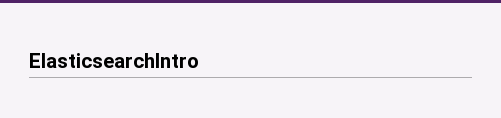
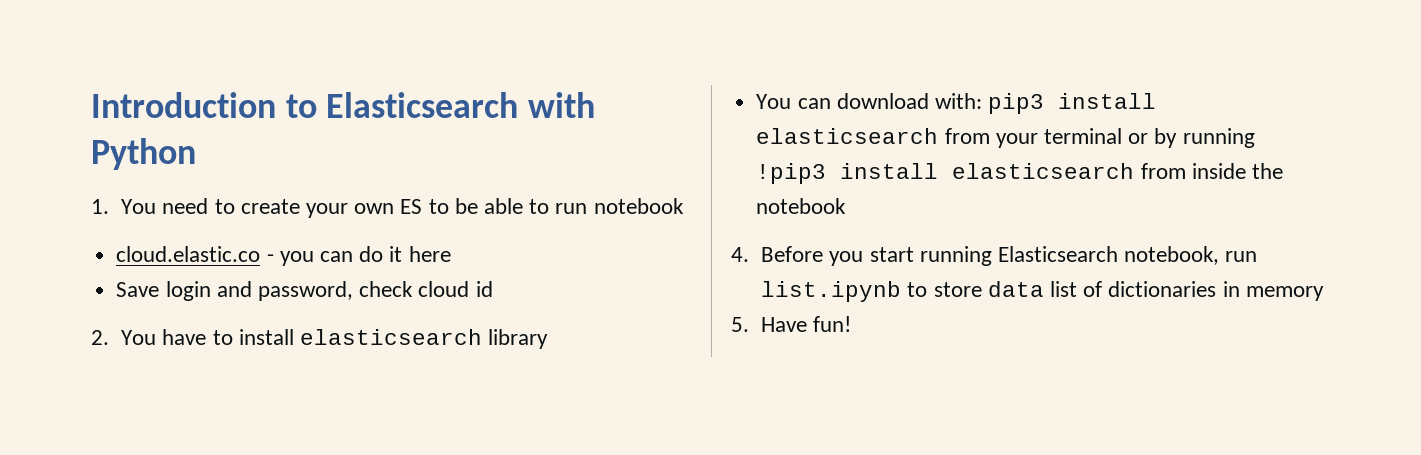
- ElasticsearchIntro
+ Introduction to Elasticsearch with Python
+ 1. You need to create your own ES to be able to run notebook
+ cloud.elastic.co - you can do it here
+ Save login and password, check cloud id
+ 2. You have to install elasticsearch library
+ You can download with: pip3 install elasticsearch from your terminal or by running !pip3 install elasticsearch from inside the notebook
+ 4. Before you start running Elasticsearch notebook, run list.ipynb to store data list of dictionaries in memory
+ 5. Have fun!

